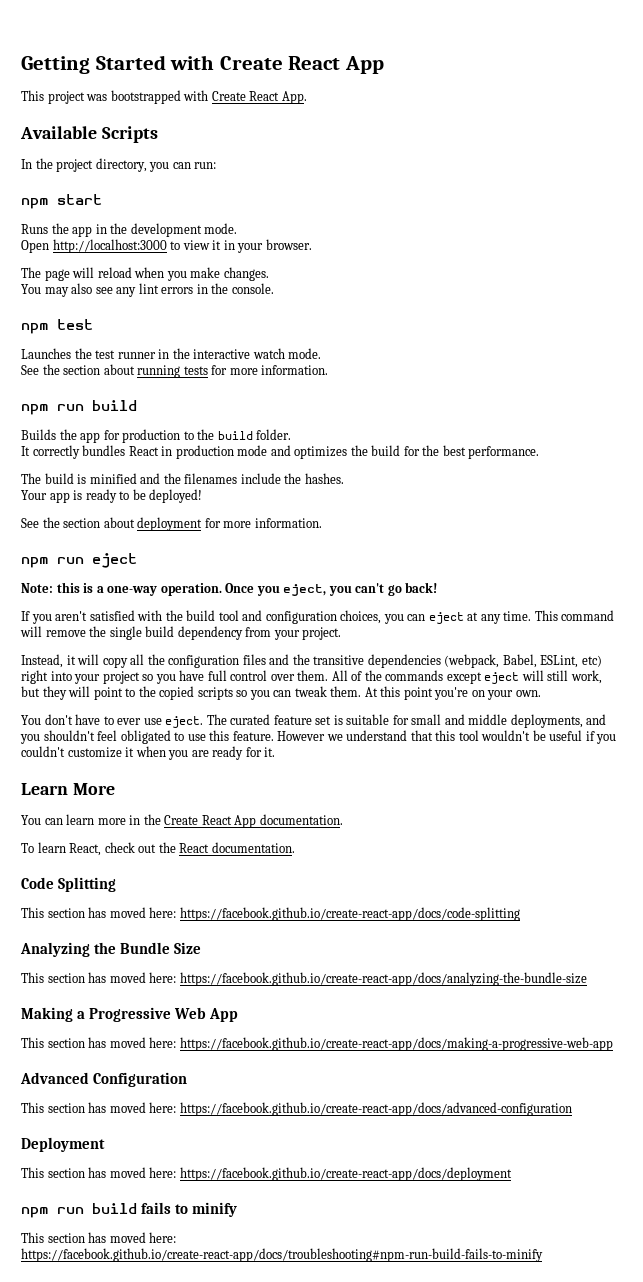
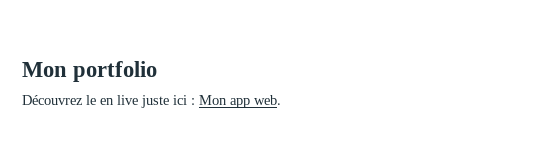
- Getting Started with Create React App
- This project was bootstrapped with Create React App.
- Available Scripts
- In the project directory, you can run:
- npm start
- Runs the app in the development mode.
- Open http://localhost:3000 to view it in your browser.
- The page will reload when you make changes.
- You may also see any lint errors in the console.
- npm test
- Launches the test runner in the interactive watch mode.
- See the section about running tests for more information.
- npm run build
- Builds the app for production to the build folder.
- It correctly bundles React in production mode and optimizes the build for the best performance.
- The build is minified and the filenames include the hashes.
- Your app is ready to be deployed!
- See the section about deployment for more information.
- npm run eject
- Note: this is a one-way operation. Once you eject, you can't go back!
- If you aren't satisfied with the build tool and configuration choices, you can eject at any time. This command will remove the single build dependency from your project.
- Instead, it will copy all the configuration files and the transitive dependencies (webpack, Babel, ESLint, etc) right into your project so you have full control over them. All of the commands except eject will still work, but they will point to the copied scripts so you can tweak them. At this point you're on your own.
- You don't have to ever use eject. The curated feature set is suitable for small and middle deployments, and you shouldn't feel obligated to use this feature. However we understand that this tool wouldn't be useful if you couldn't customize it when you are ready for it.
- Learn More
- You can learn more in the Create React App documentation.
- To learn React, check out the React documentation.
- Code Splitting
- This section has moved here: https://facebook.github.io/create-react-app/docs/code-splitting
- Analyzing the Bundle Size
- This section has moved here: https://facebook.github.io/create-react-app/docs/analyzing-the-bundle-size
- Making a Progressive Web App
- This section has moved here: https://facebook.github.io/create-react-app/docs/making-a-progressive-web-app
- Advanced Configuration
- This section has moved here: https://facebook.github.io/create-react-app/docs/advanced-configuration
- Deployment
- This section has moved here: https://facebook.github.io/create-react-app/docs/deployment
- npm run build fails to minify
- This section has moved here: https://facebook.github.io/create-react-app/docs/troubleshooting#npm-run-build-fails-to-minify
+ Mon portfolio
+ Découvrez le en live juste ici : Mon app web.

